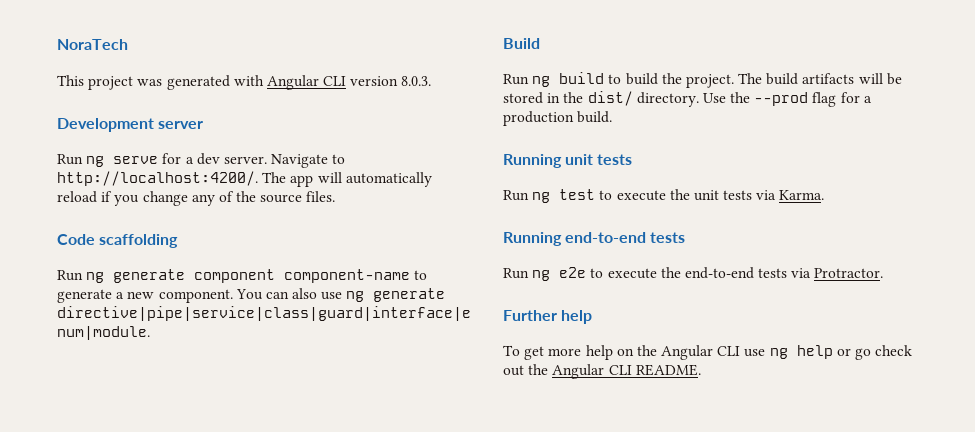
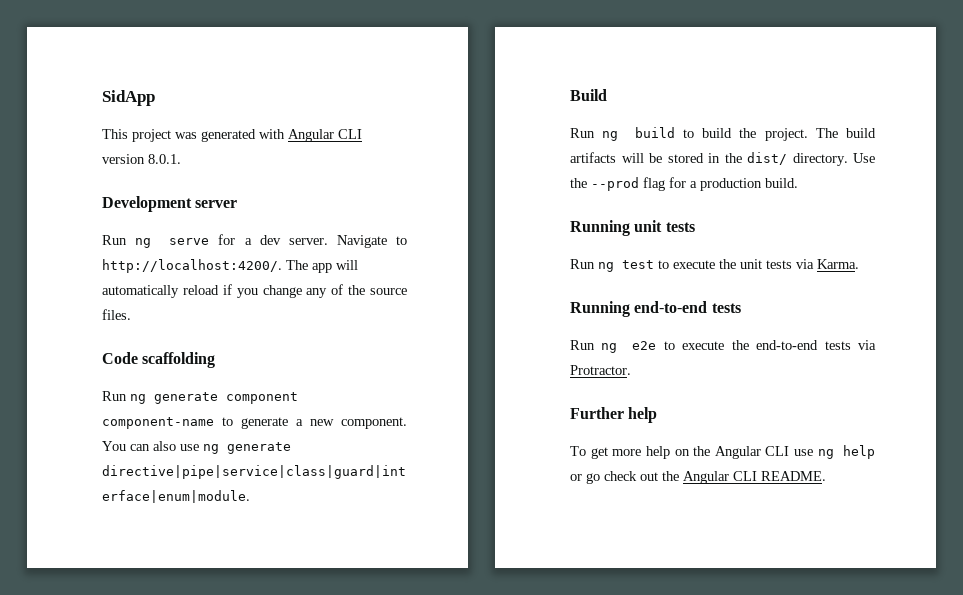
- NoraTech
+ SidApp
- This project was generated with Angular CLI version 8.0.3.
+ This project was generated with Angular CLI version 8.0.1.

